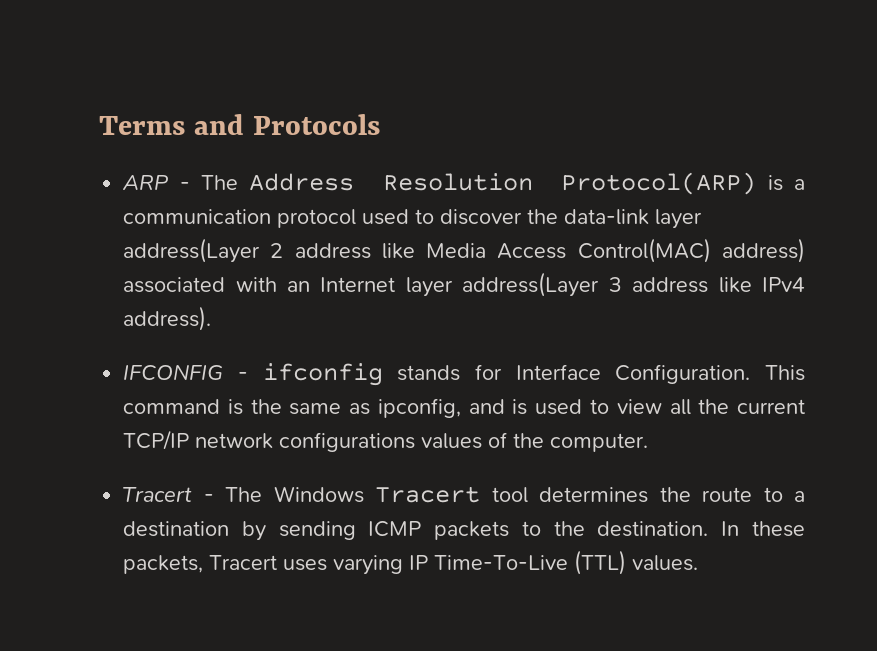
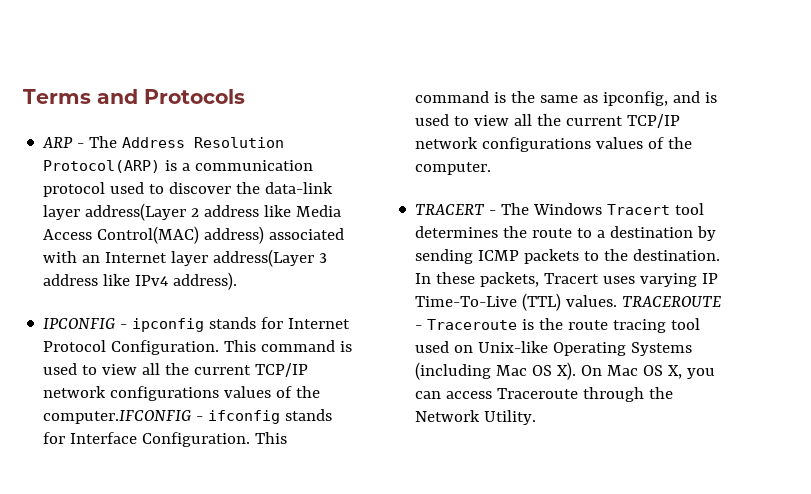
- IFCONFIG - ifconfig stands for Interface Configuration.
+ IPCONFIG - ipconfig stands for Internet Protocol Configuration. This command is used to view all the current TCP/IP network configurations values of the computer.IFCONFIG - ifconfig stands for Interface Configuration.
- Tracert - The Windows Tracert tool determines the route to a destination by sending ICMP packets to the destination.
+ TRACERT - The Windows Tracert tool determines the route to a destination by sending ICMP packets to the destination.
+ TRACEROUTE - Traceroute is the route tracing tool used on Unix-like Operating Systems (including Mac OS X). On Mac OS X, you can access Traceroute through the Network Utility.

